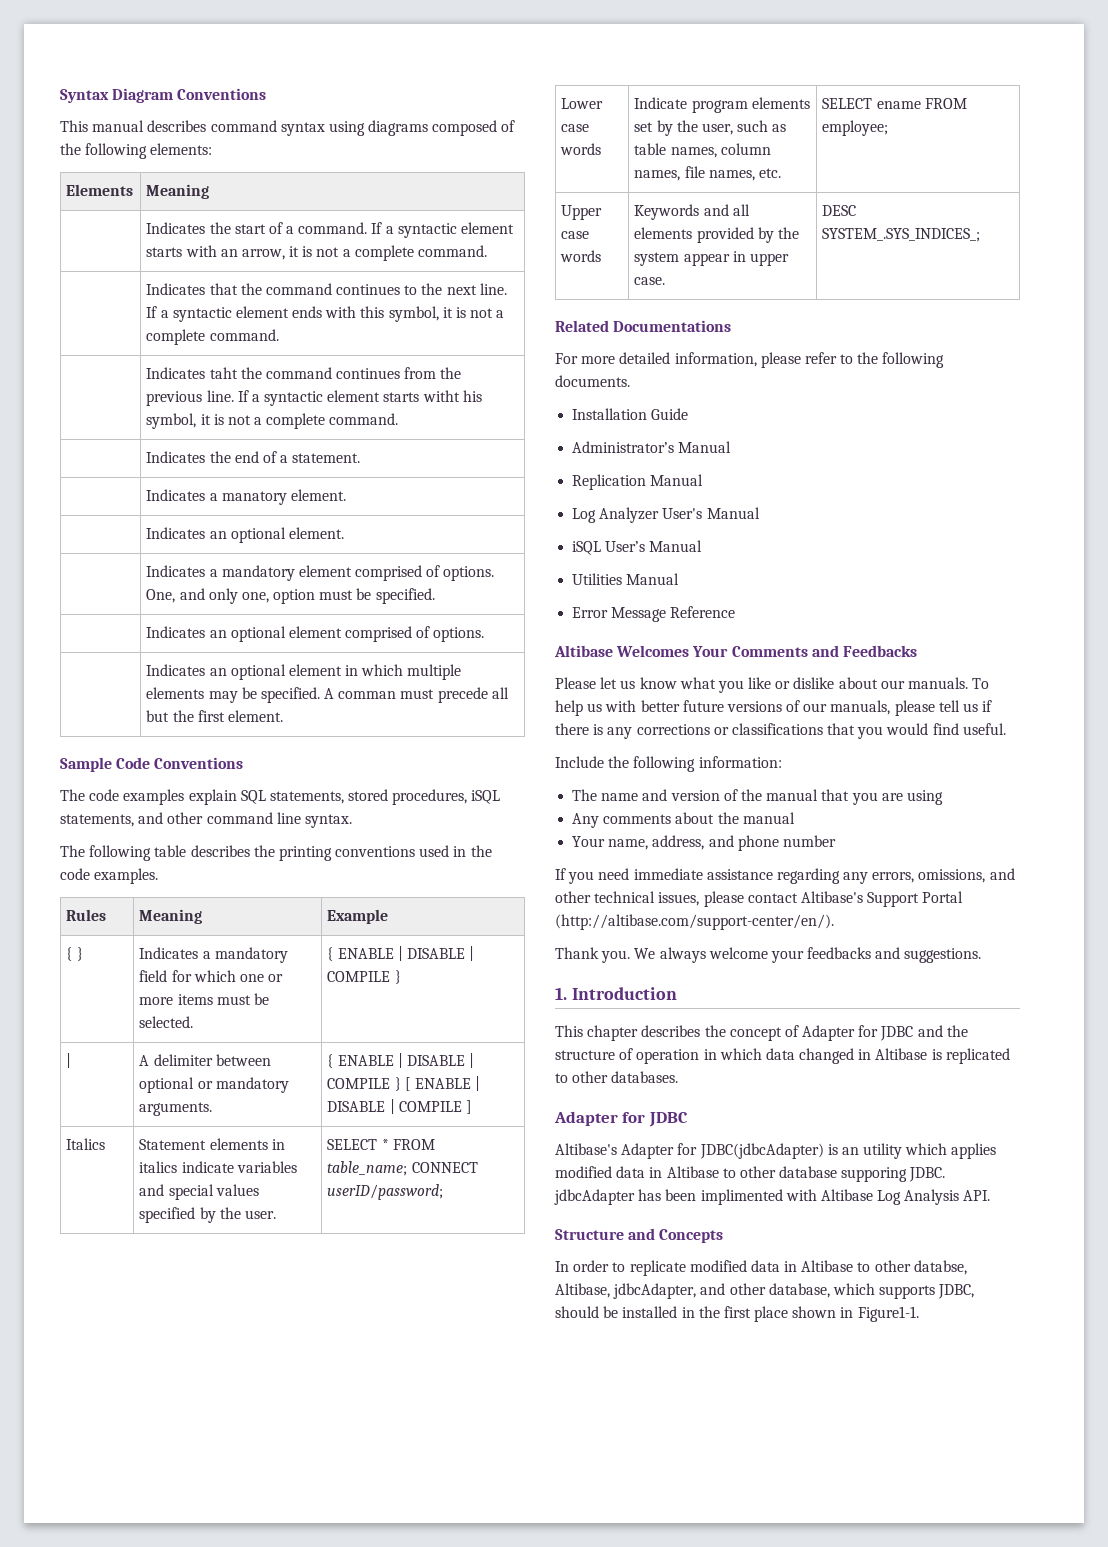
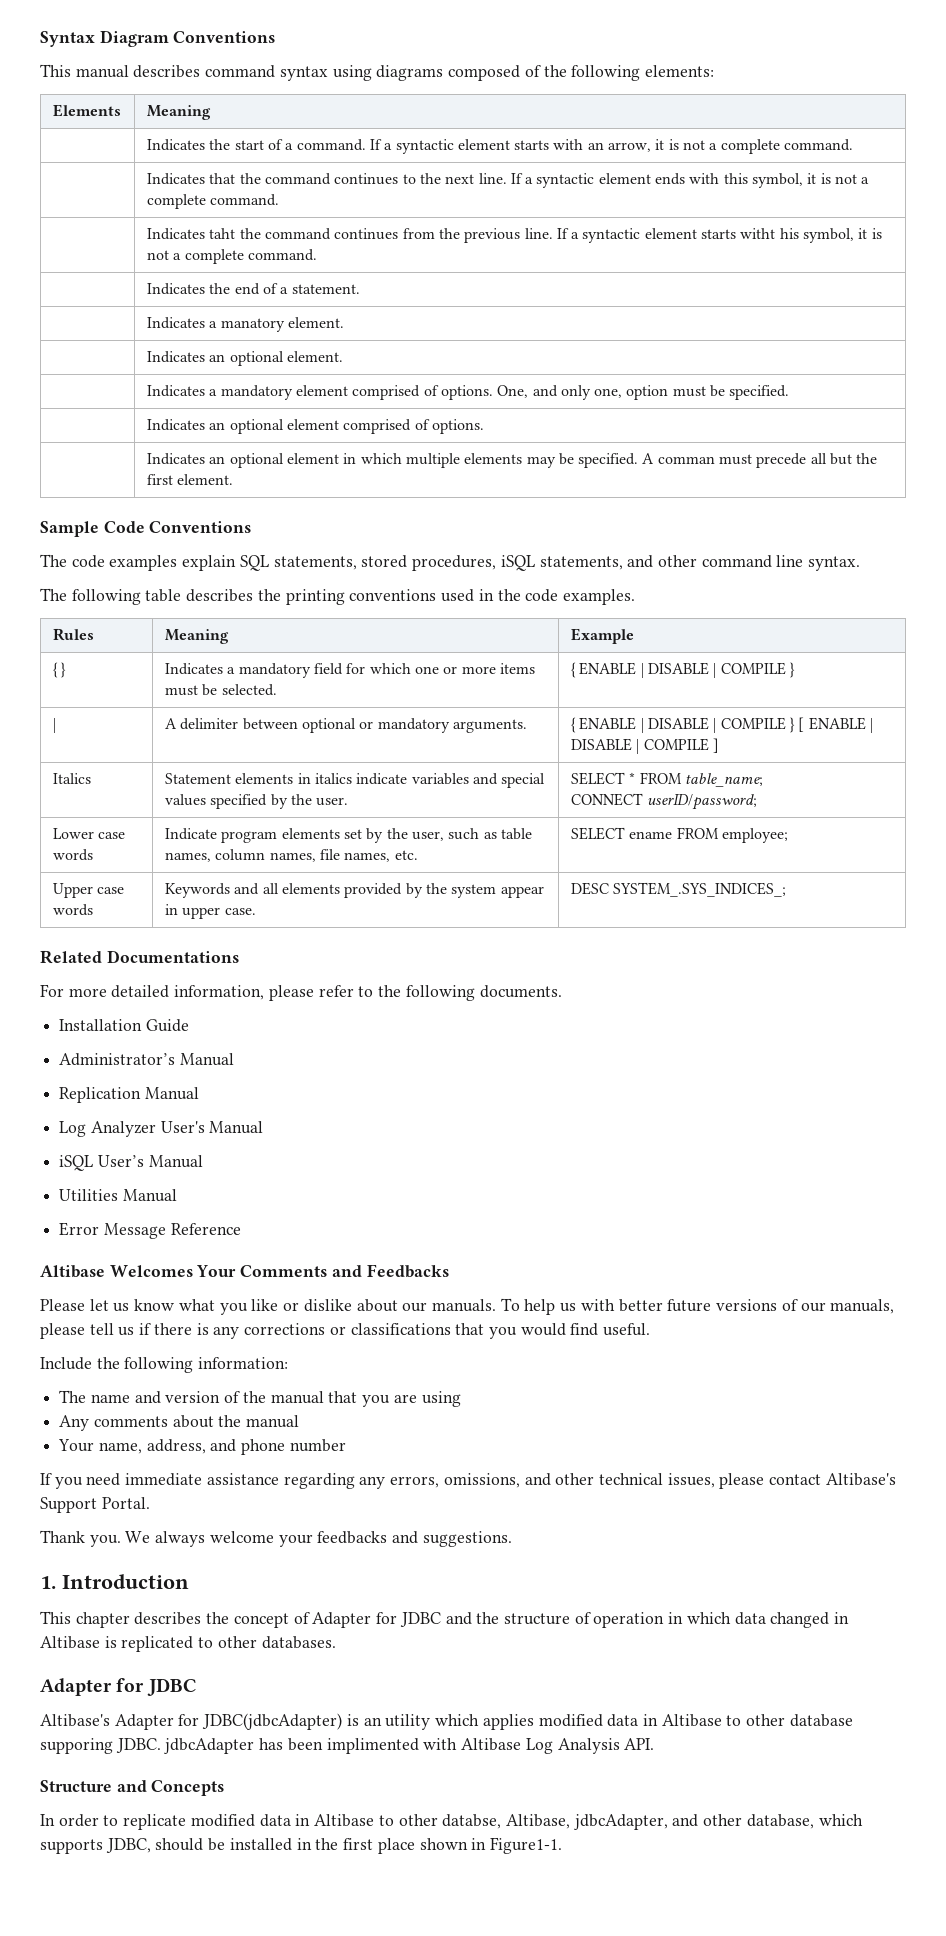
- Italics | Statement elements in italics indicate variables and special values specified by the user. | SELECT * FROM table_name; CONNECT userID/password;
+ Italics | Statement elements in italics indicate variables and special values specified by the user. | SELECT * FROM table_name;
+ CONNECT userID/password;
- If you need immediate assistance regarding any errors, omissions, and other technical issues, please contact Altibase's Support Portal (http://altibase.com/support-center/en/).
+ If you need immediate assistance regarding any errors, omissions, and other technical issues, please contact Altibase's Support Portal.

